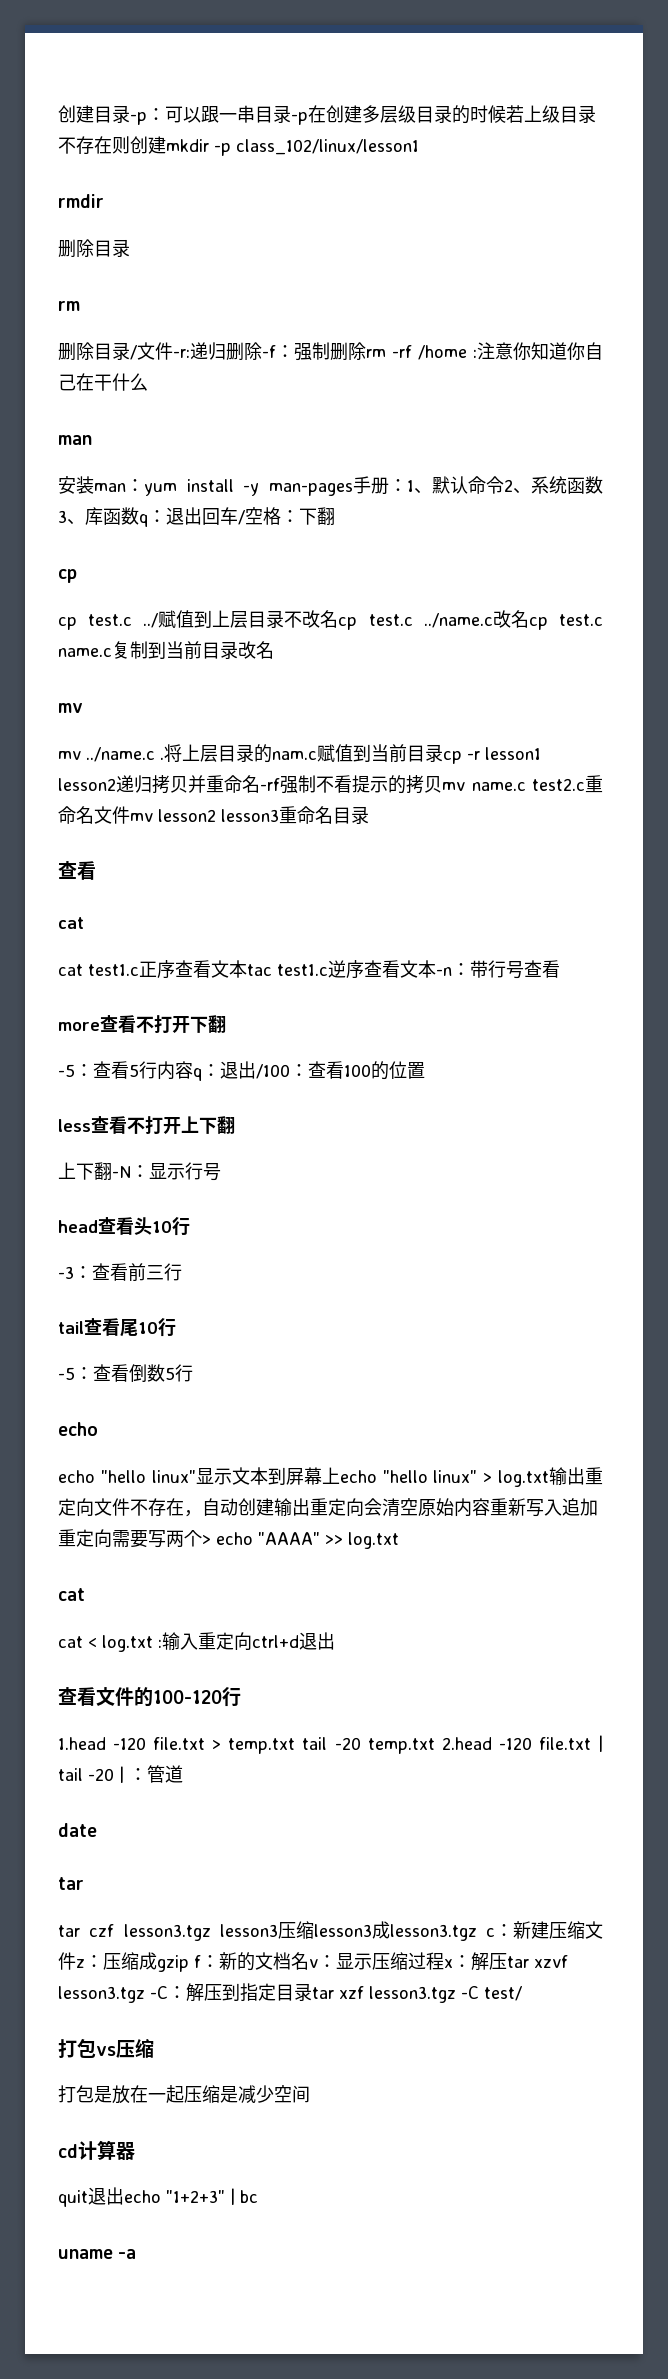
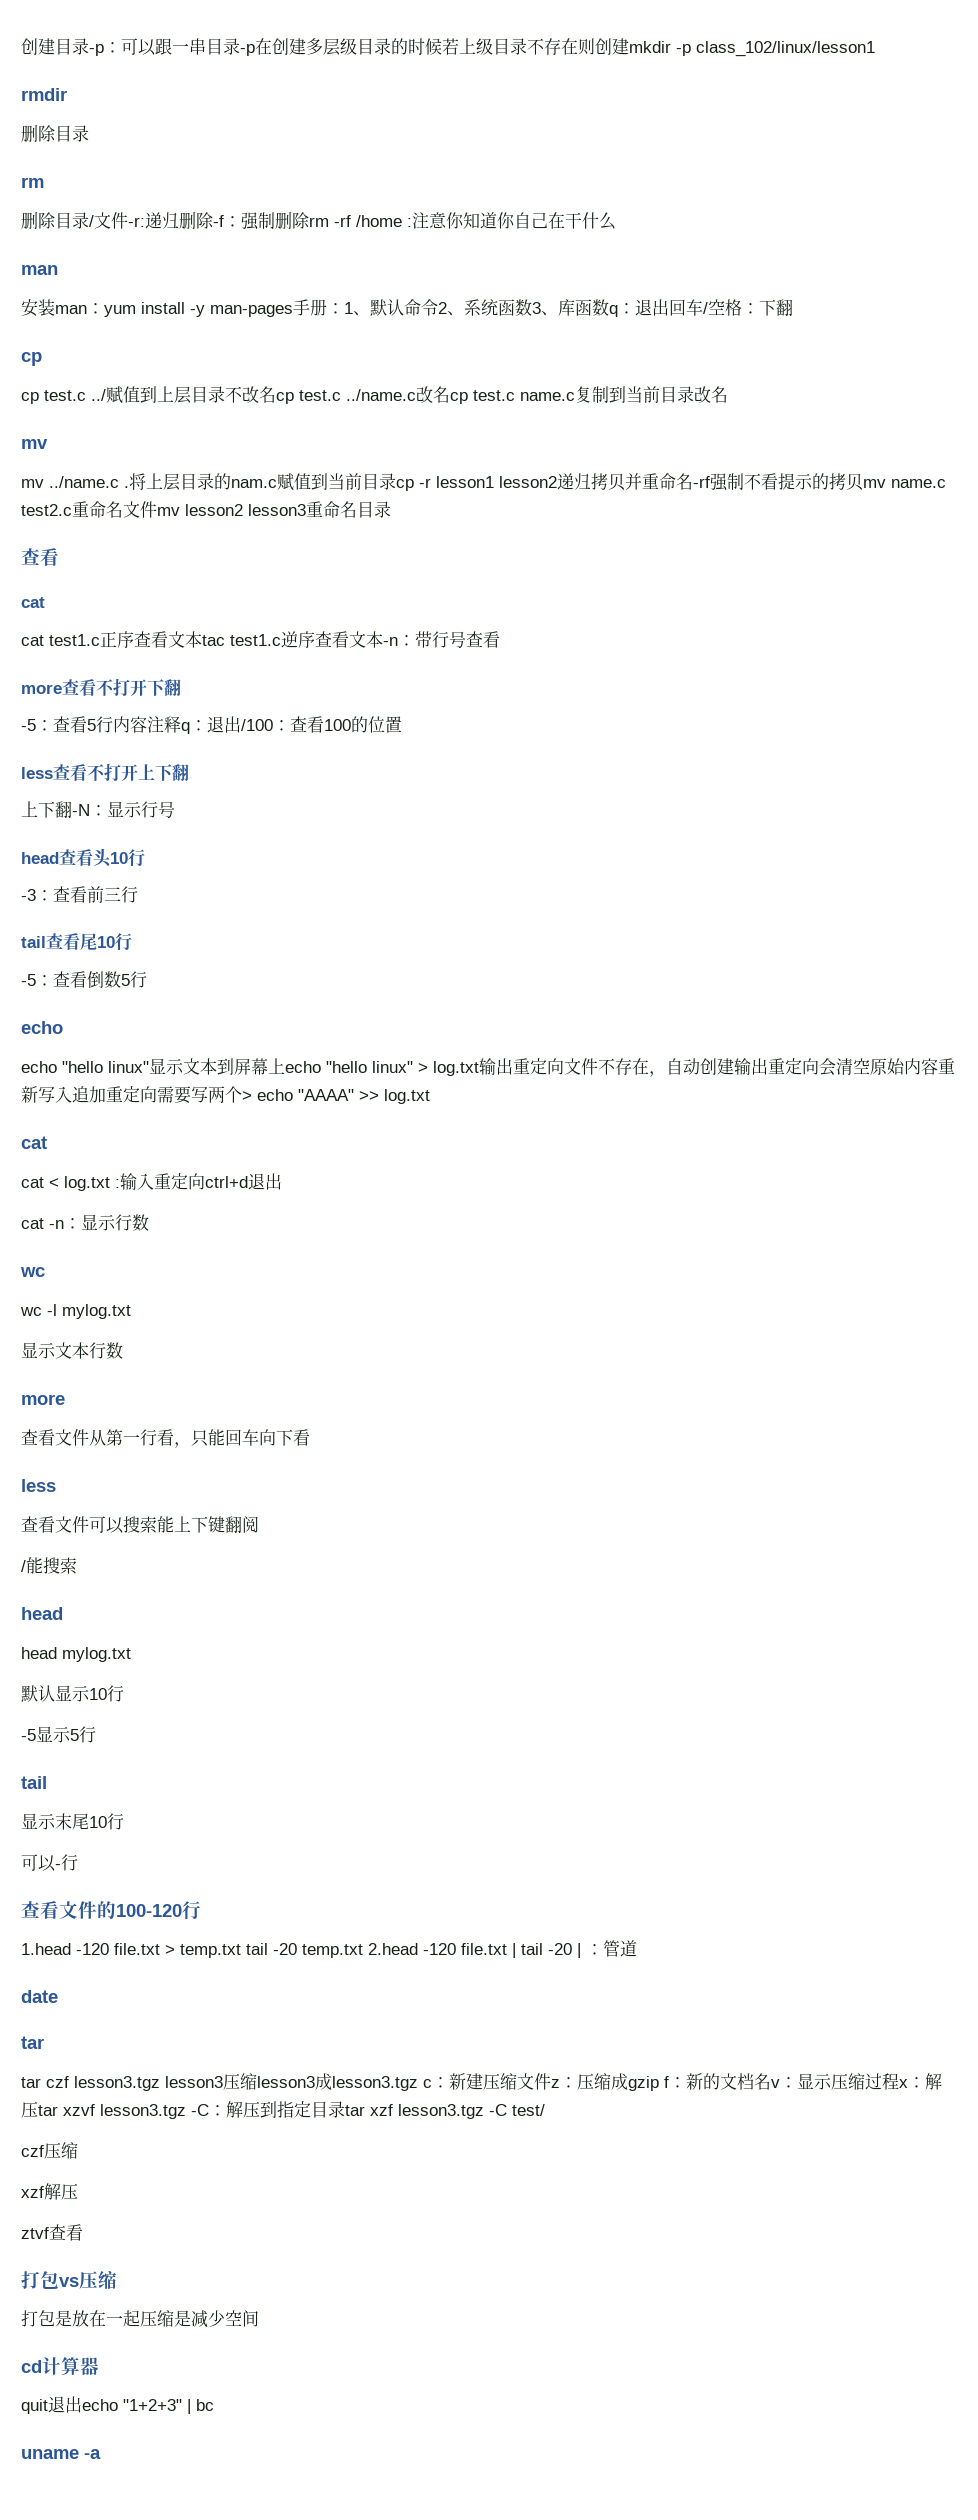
- -5：查看5行内容q：退出/100：查看100的位置
+ -5：查看5行内容注释q：退出/100：查看100的位置
+ cat -n：显示行数
+ wc
+ wc -l mylog.txt
+ 显示文本行数
+ more
+ 查看文件从第一行看，只能回车向下看
+ less
+ 查看文件可以搜索能上下键翻阅
+ /能搜索
+ head
+ head mylog.txt
+ 默认显示10行
+ -5显示5行
+ tail
+ 显示末尾10行
+ 可以-行
+ czf压缩
+ xzf解压
+ ztvf查看

